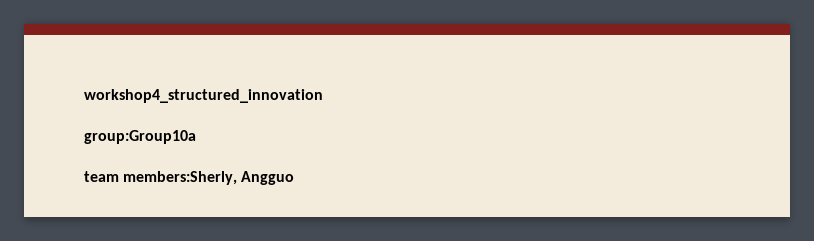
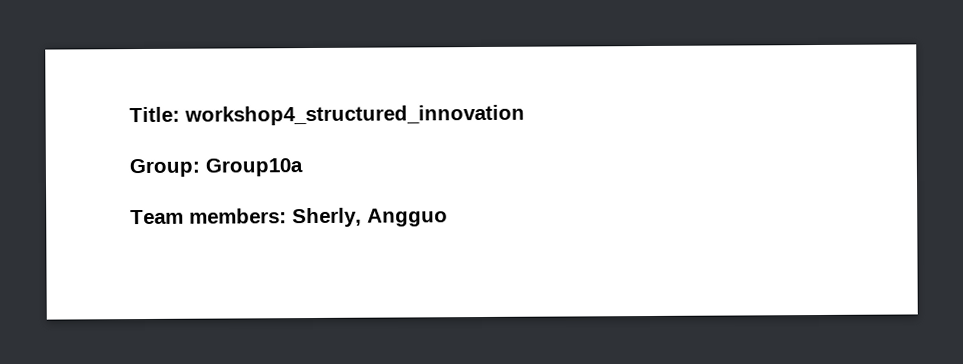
- workshop4_structured_innovation
+ Title: workshop4_structured_innovation
- group:Group10a
- team members:Sherly, Angguo
+ Group: Group10a
+ Team members: Sherly, Angguo

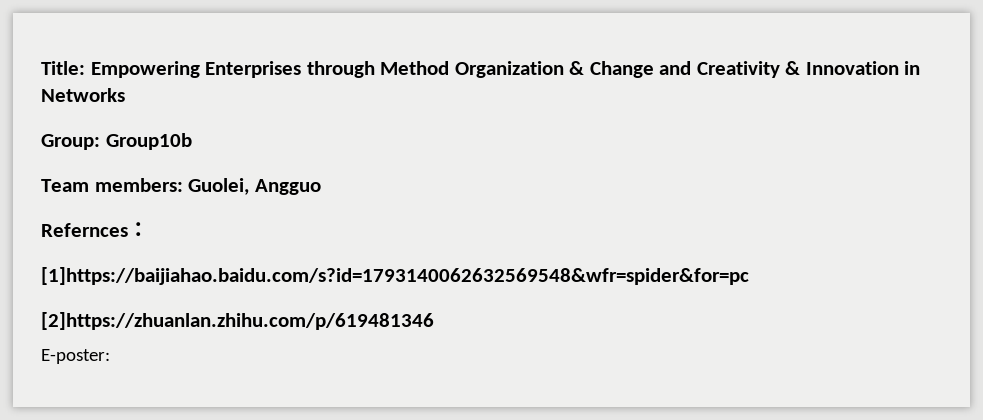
- Title: workshop4_structured_innovation
+ Title: Empowering Enterprises through Method Organization & Change and Creativity & Innovation in Networks
- Group: Group10a
+ Group: Group10b
- Team members: Sherly, Angguo
+ Team members: Guolei, Angguo
+ Refernces：
+ [1]https://baijiahao.baidu.com/s?id=1793140062632569548&wfr=spider&for=pc
+ [2]https://zhuanlan.zhihu.com/p/619481346
+ E-poster:

